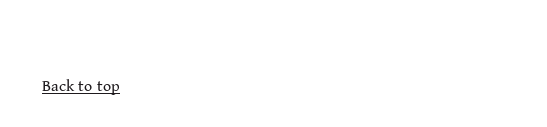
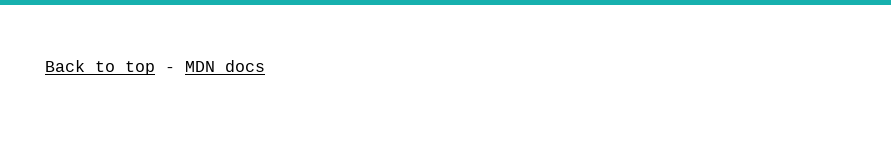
- Back to top
+ Back to top - MDN docs

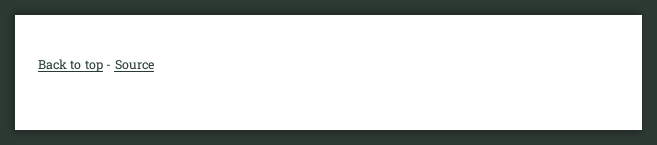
- Back to top - MDN docs
+ Back to top - Source

